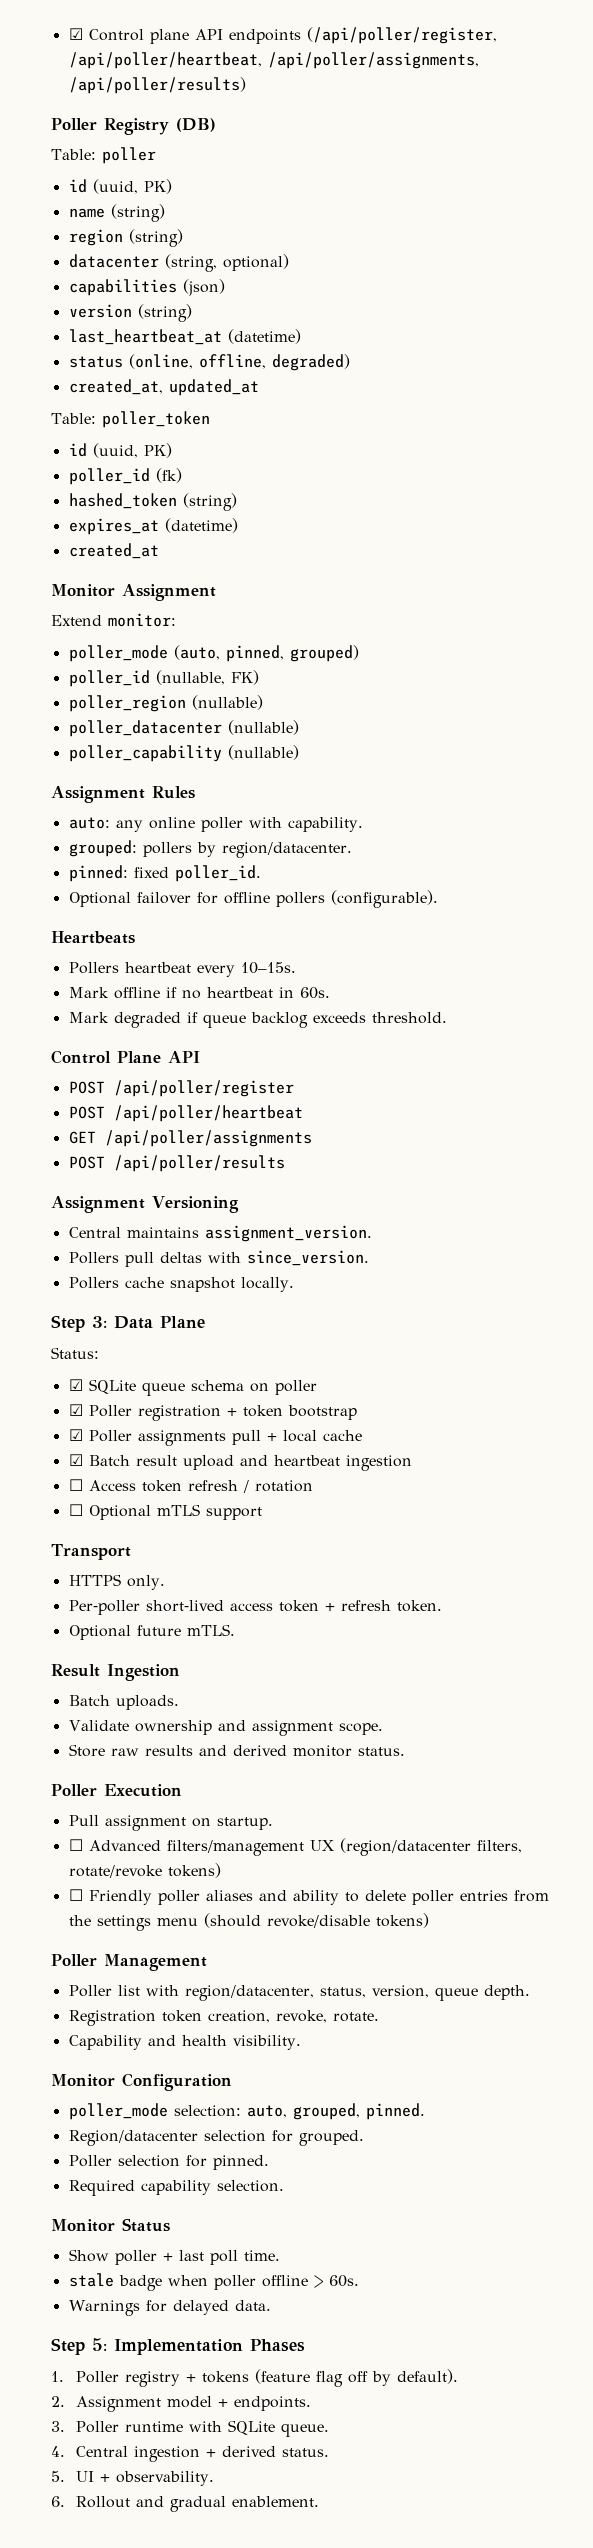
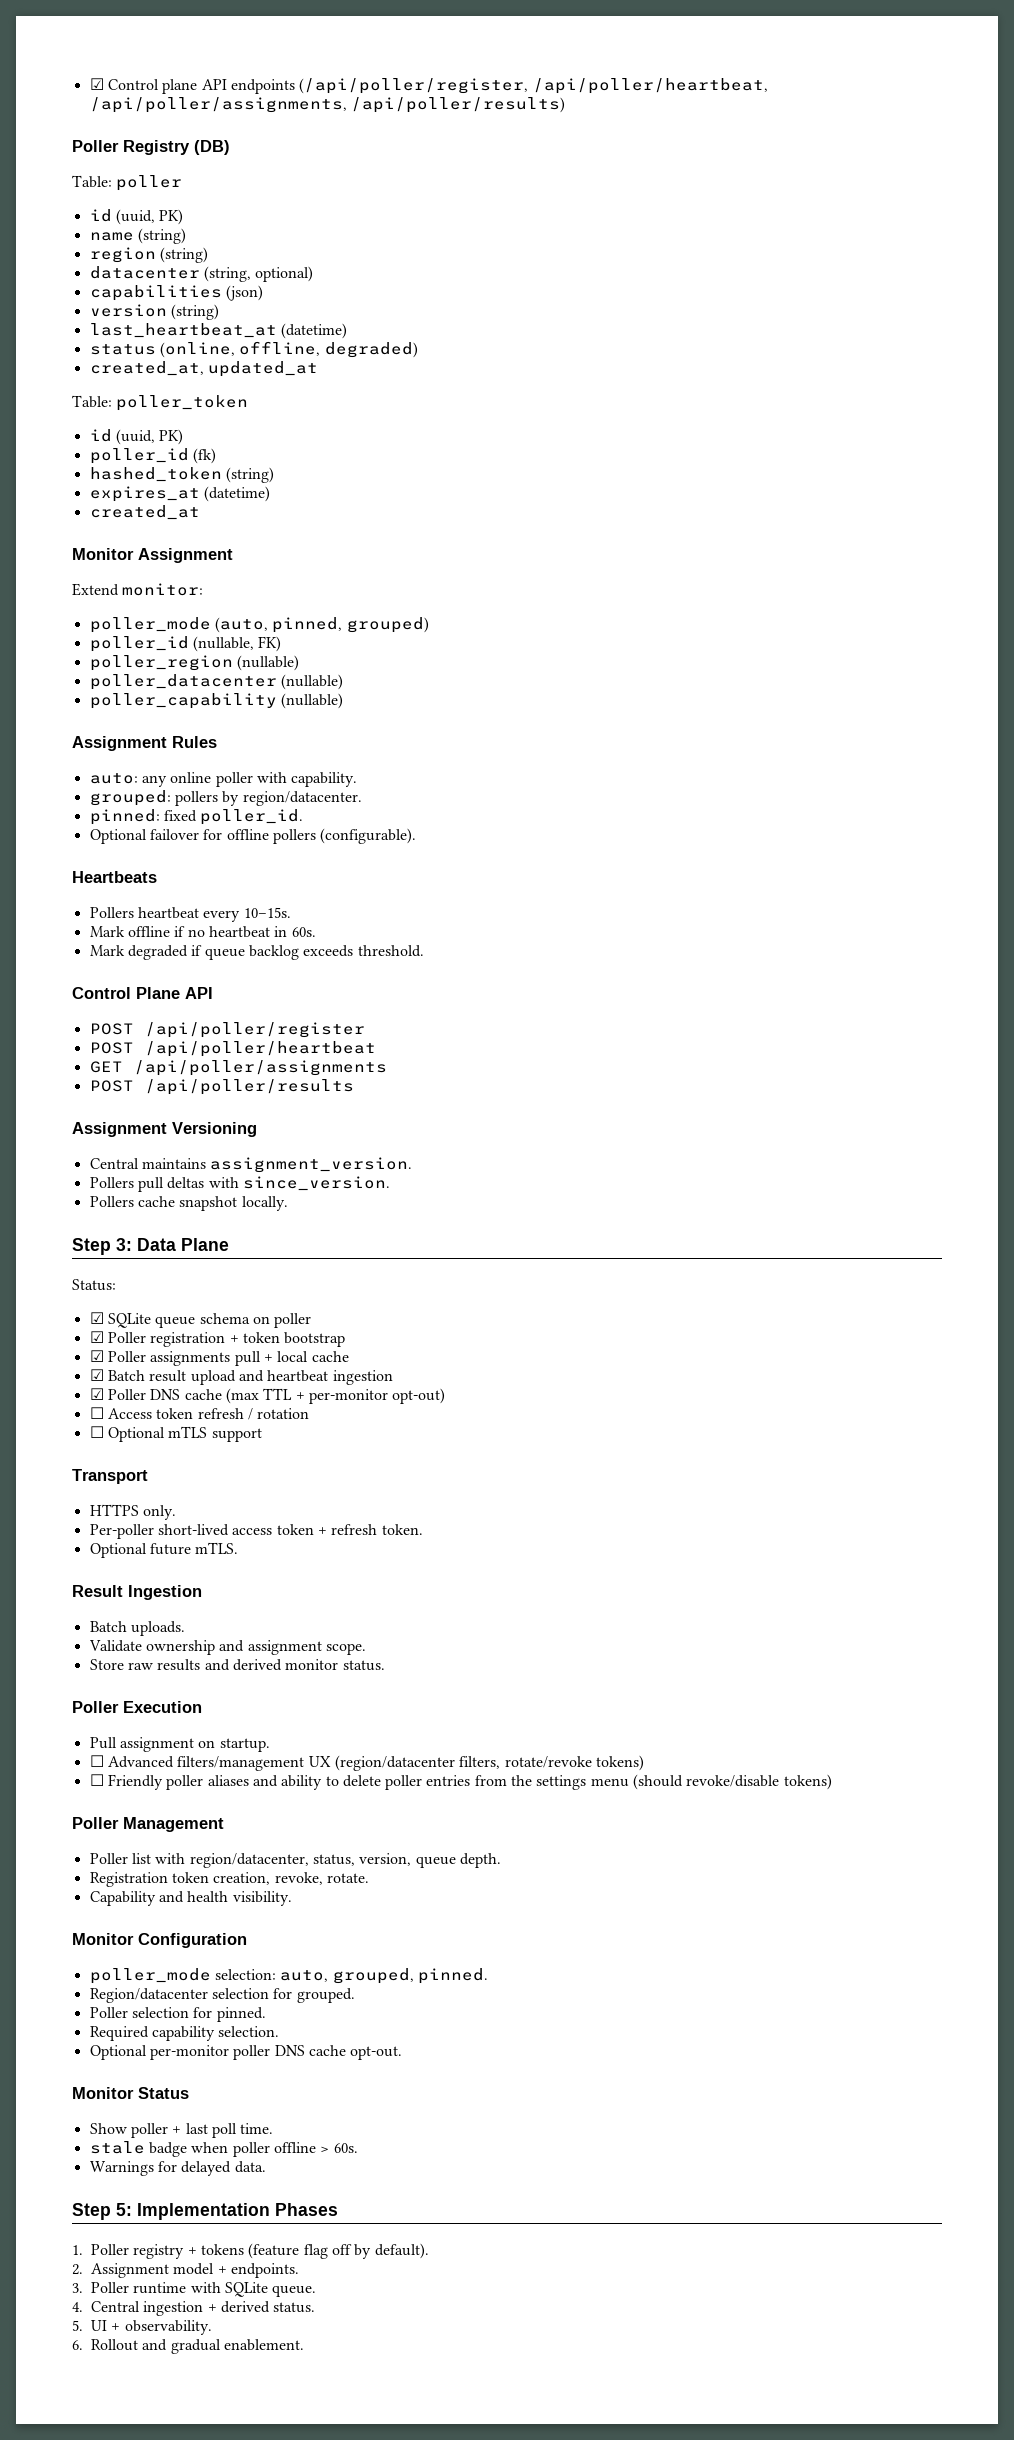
+ ☑ Poller DNS cache (max TTL + per-monitor opt-out)
+ Optional per-monitor poller DNS cache opt-out.

